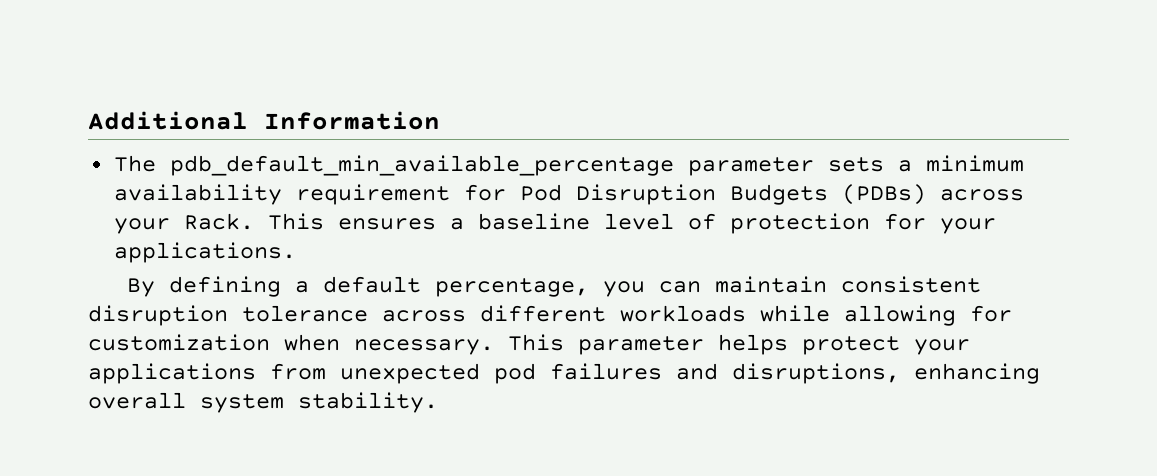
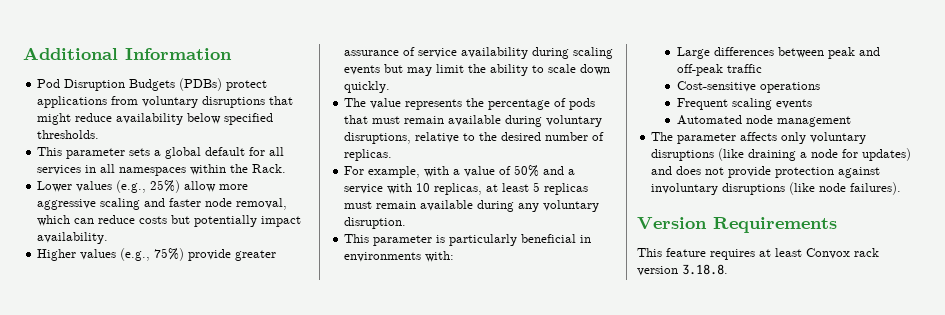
- The pdb_default_min_available_percentage parameter sets a minimum availability requirement for Pod Disruption Budgets (PDBs) across your Rack. This ensures a baseline level of protection for your applications.
- By defining a default percentage, you can maintain consistent disruption tolerance across different workloads while allowing for customization when necessary. This parameter helps protect your applications from unexpected pod failures and disruptions, enhancing overall system stability.
+ Pod Disruption Budgets (PDBs) protect applications from voluntary disruptions that might reduce availability below specified thresholds.
+ This parameter sets a global default for all services in all namespaces within the Rack.
+ Lower values (e.g., 25%) allow more aggressive scaling and faster node removal, which can reduce costs but potentially impact availability.
+ Higher values (e.g., 75%) provide greater assurance of service availability during scaling events but may limit the ability to scale down quickly.
+ The value represents the percentage of pods that must remain available during voluntary disruptions, relative to the desired number of replicas.
+ For example, with a value of 50% and a service with 10 replicas, at least 5 replicas must remain available during any voluntary disruption.
+ This parameter is particularly beneficial in environments with:
+ Large differences between peak and off-peak traffic
+ Cost-sensitive operations
+ Frequent scaling events
+ Automated node management
+ The parameter affects only voluntary disruptions (like draining a node for updates) and does not provide protection against involuntary disruptions (like node failures).
+ Version Requirements
+ This feature requires at least Convox rack version 3.18.8.

